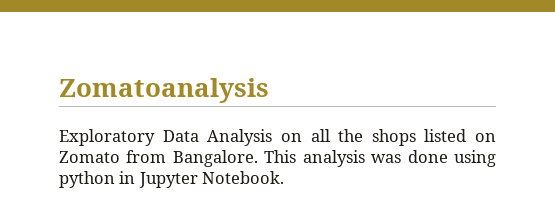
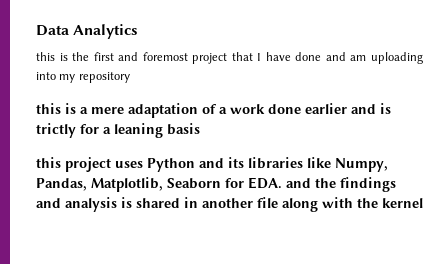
- Zomatoanalysis
- Exploratory Data Analysis on all the shops listed on Zomato from Bangalore. This analysis was done using python in Jupyter Notebook.
+ Data Analytics
+ this is the first and foremost project that I have done and am uploading into my repository
+ this is a mere adaptation of a work done earlier and is trictly for a leaning basis
+ this project uses Python and its libraries like Numpy, Pandas, Matplotlib, Seaborn for EDA. and the findings and analysis is shared in another file along with the kernel

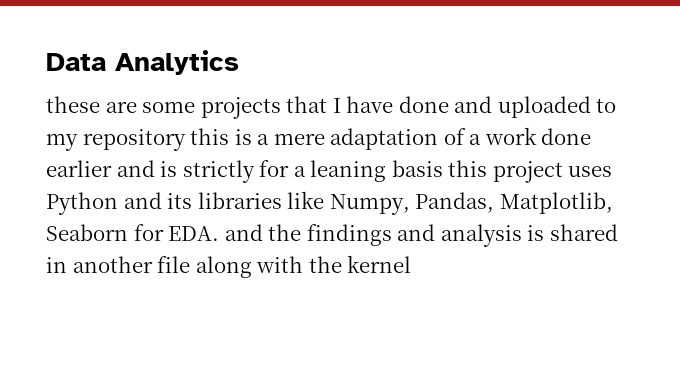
- this is the first and foremost project that I have done and am uploading into my repository
- this is a mere adaptation of a work done earlier and is trictly for a leaning basis
- this project uses Python and its libraries like Numpy, Pandas, Matplotlib, Seaborn for EDA. and the findings and analysis is shared in another file along with the kernel
+ these are some projects that I have done and uploaded to my repository this is a mere adaptation of a work done earlier and is strictly for a leaning basis this project uses Python and its libraries like Numpy, Pandas, Matplotlib, Seaborn for EDA. and the findings and analysis is shared in another file along with the kernel

